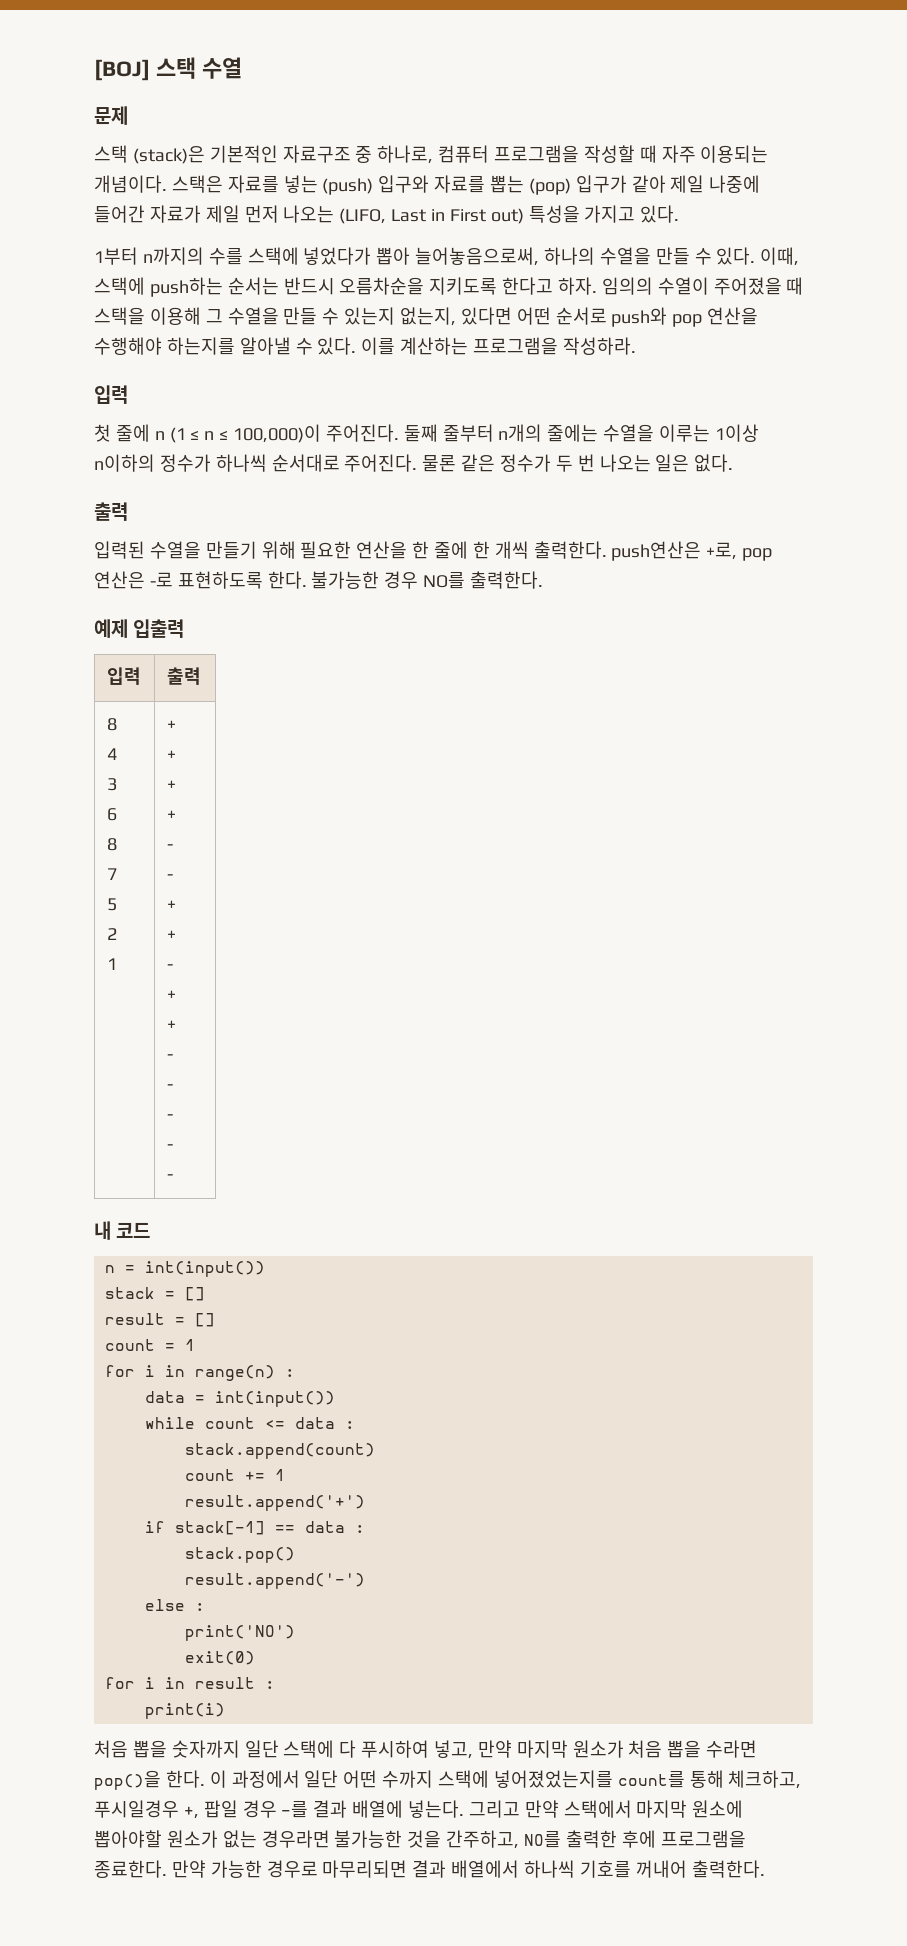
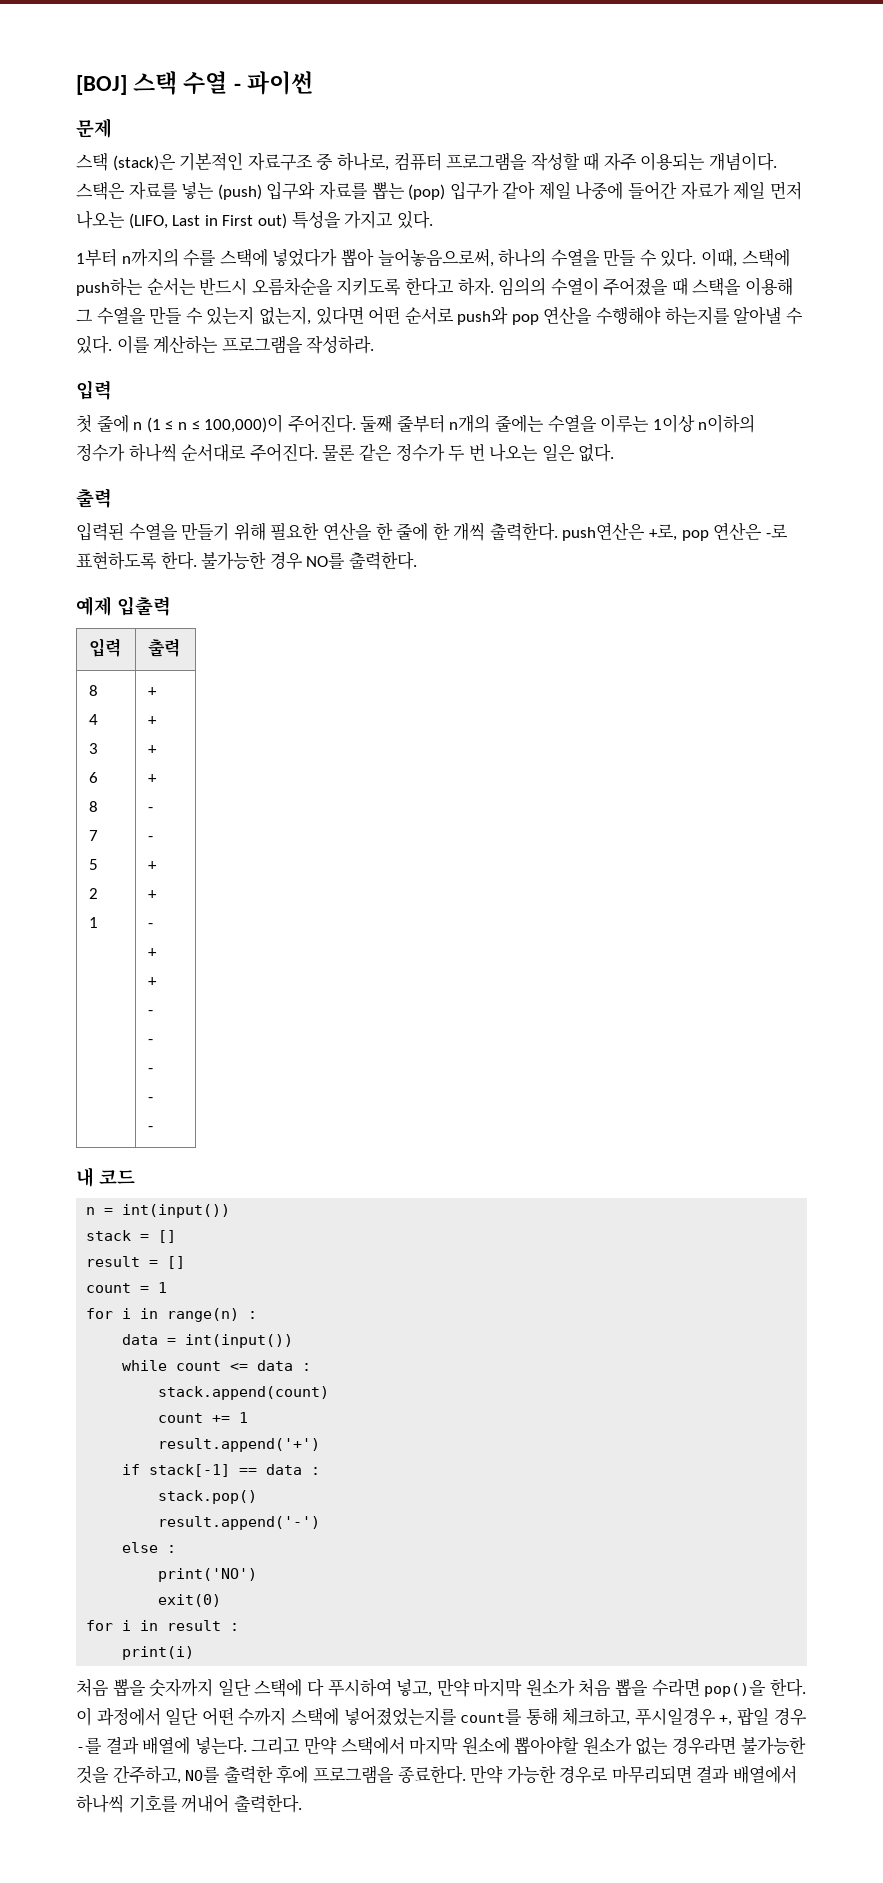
- [BOJ] 스택 수열
+ [BOJ] 스택 수열 - 파이썬

